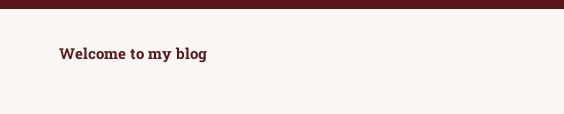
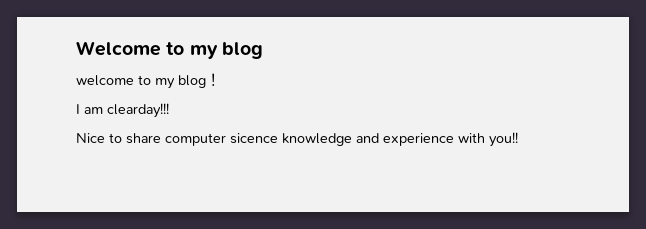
+ welcome to my blog！
+ I am clearday!!!
+ Nice to share computer sicence knowledge and experience with you!!

